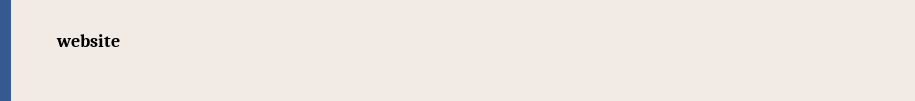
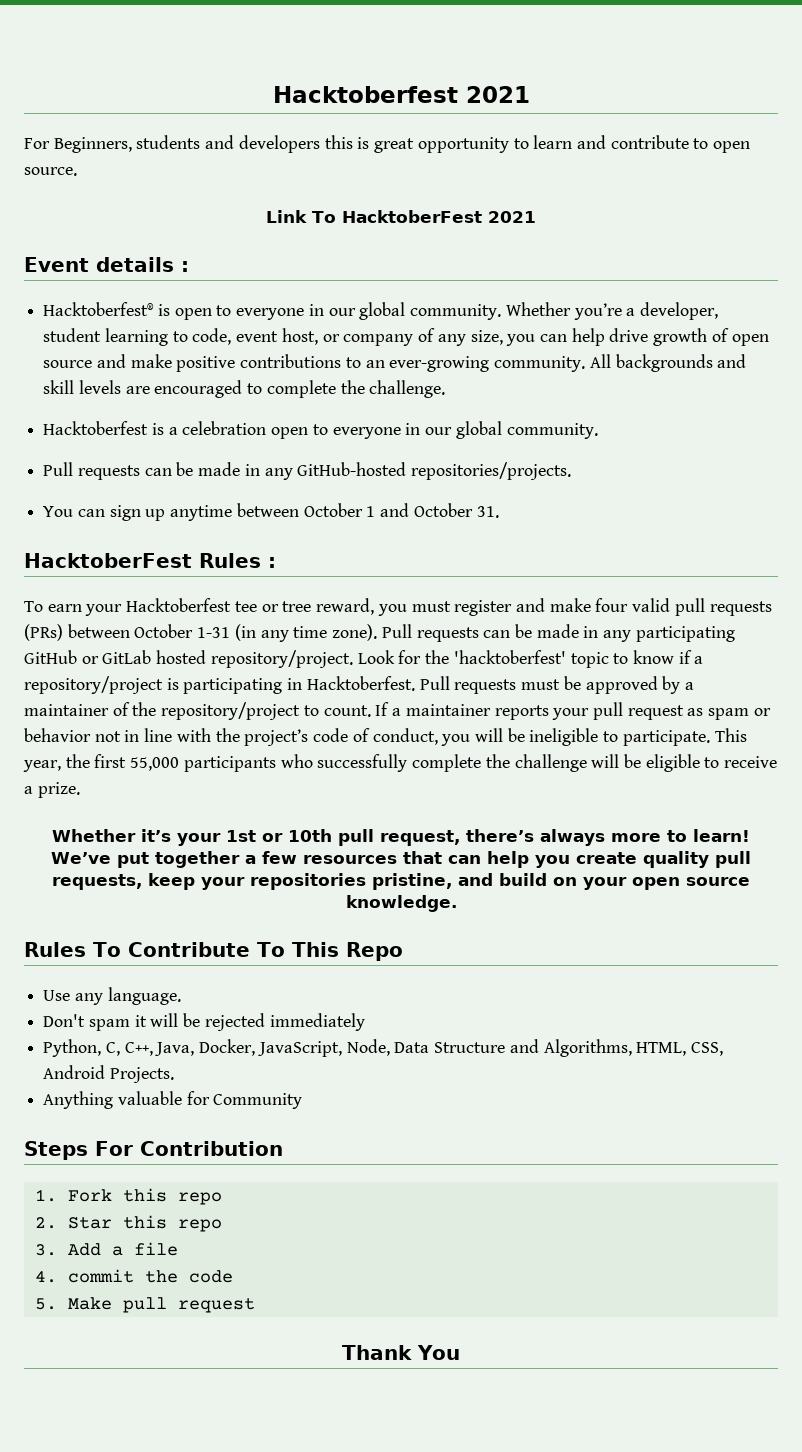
- website
+ Hacktoberfest 2021
+ For Beginners, students and developers this is great opportunity to learn and contribute to open source.
+ Link To HacktoberFest 2021
+ Event details :
+ Hacktoberfest® is open to everyone in our global community. Whether you’re a developer, student learning to code, event host, or company of any size, you can help drive growth of open source and make positive contributions to an ever-growing community. All backgrounds and skill levels are encouraged to complete the challenge.
+ Hacktoberfest is a celebration open to everyone in our global community.
+ Pull requests can be made in any GitHub-hosted repositories/projects.
+ You can sign up anytime between October 1 and October 31.
+ HacktoberFest Rules :
+ To earn your Hacktoberfest tee or tree reward, you must register and make four valid pull requests (PRs) between October 1-31 (in any time zone). Pull requests can be made in any participating GitHub or GitLab hosted repository/project. Look for the 'hacktoberfest' topic to know if a repository/project is participating in Hacktoberfest. Pull requests must be approved by a maintainer of the repository/project to count. If a maintainer reports your pull request as spam or behavior not in line with the project’s code of conduct, you will be ineligible to participate. This year, the first 55,000 participants who successfully complete the challenge will be eligible to receive a prize.
+ Whether it’s your 1st or 10th pull request, there’s always more to learn! We’ve put together a few resources that can help you create quality pull requests, keep your repositories pristine, and build on your open source knowledge.
+ Rules To Contribute To This Repo
+ Use any language.
+ Don't spam it will be rejected immediately
+ Python, C, C++, Java, Docker, JavaScript, Node, Data Structure and Algorithms, HTML, CSS, Android Projects.
+ Anything valuable for Community
+ Steps For Contribution
+ 1. Fork this repo
+ 2. Star this repo
+ 3. Add a file
+ 4. commit the code
+ 5. Make pull request
+ Thank You

